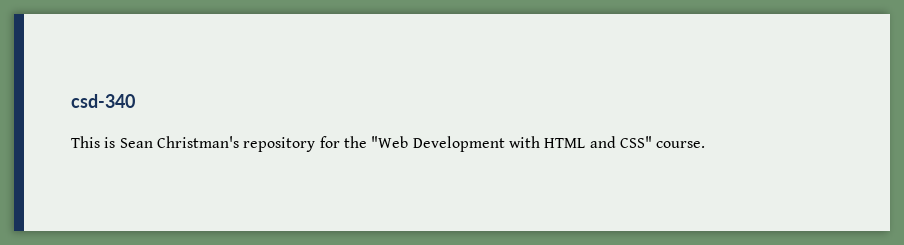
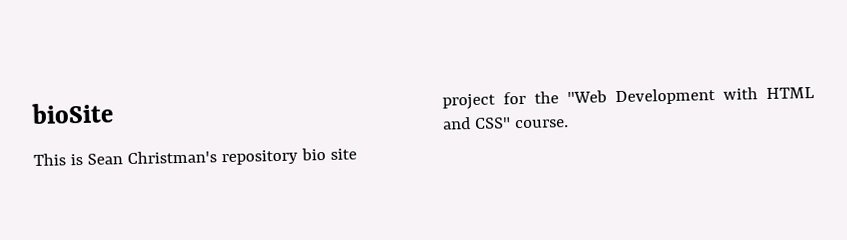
- csd-340
+ bioSite
- This is Sean Christman's repository for the "Web Development with HTML and CSS" course.
+ This is Sean Christman's repository bio site project for the "Web Development with HTML and CSS" course.

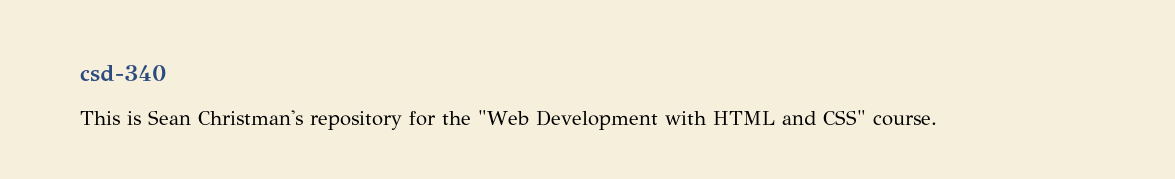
- bioSite
+ csd-340
- This is Sean Christman's repository bio site project for the "Web Development with HTML and CSS" course.
+ This is Sean Christman's repository for the "Web Development with HTML and CSS" course.

